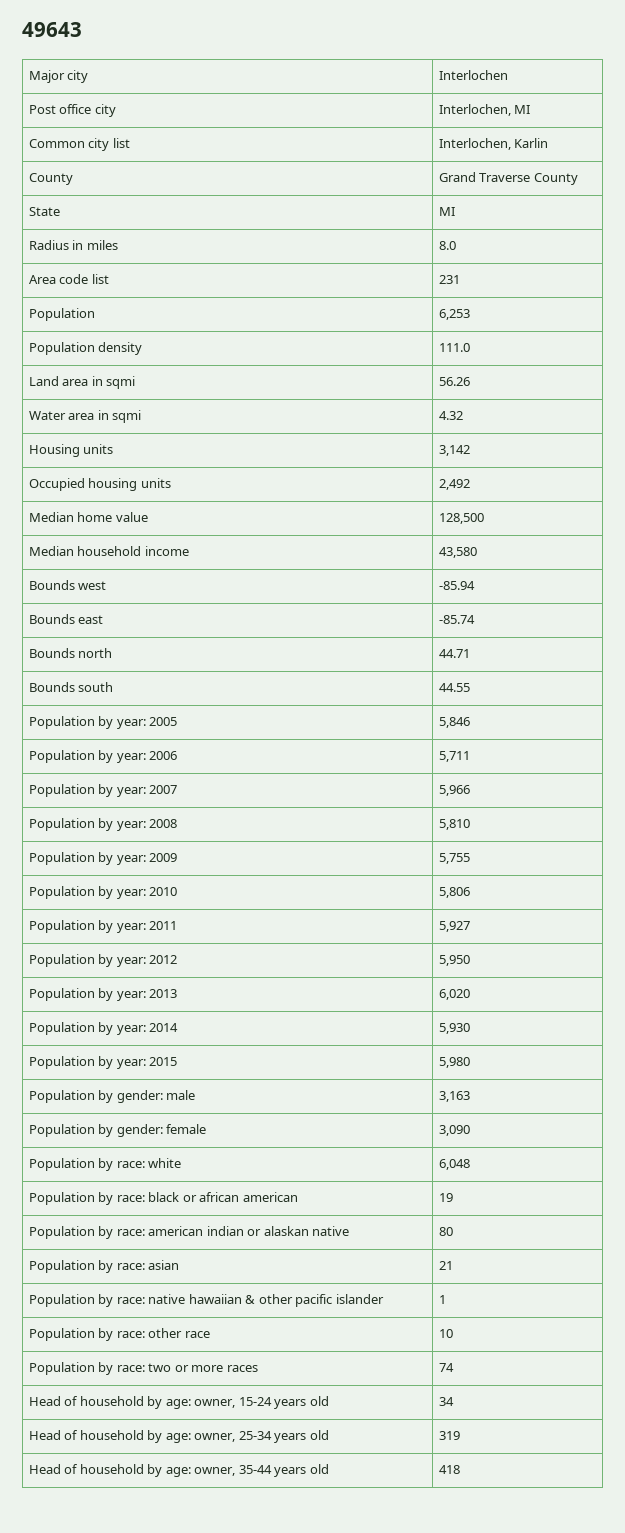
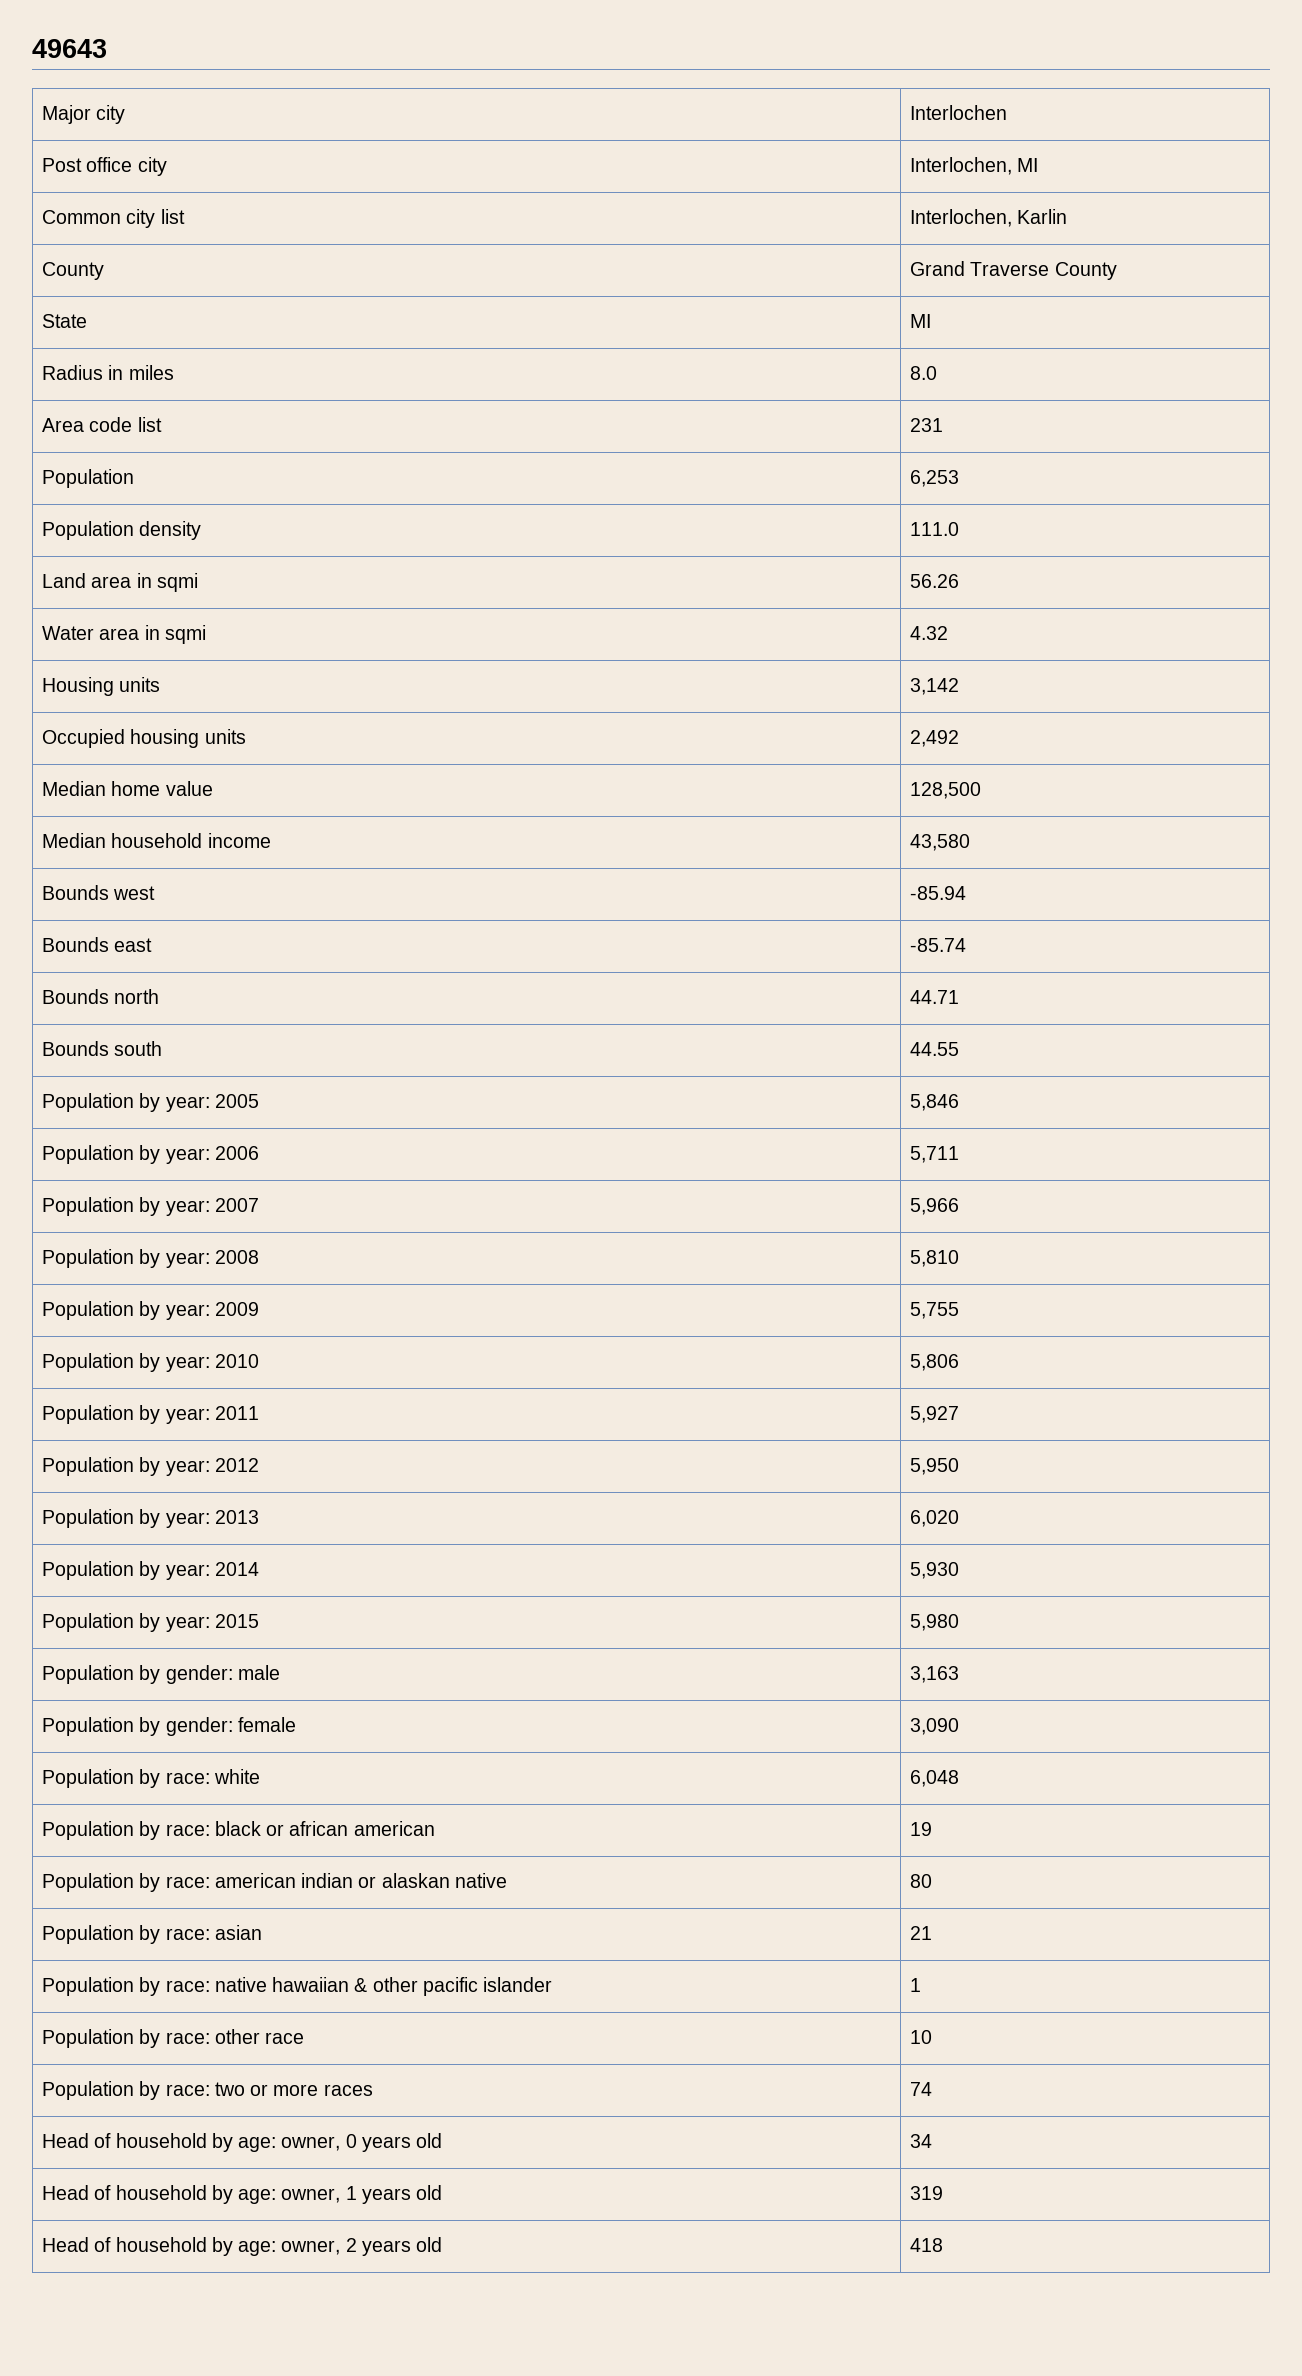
- Head of household by age: owner, 15-24 years old | 34
+ Head of household by age: owner, 0 years old | 34
- Head of household by age: owner, 25-34 years old | 319
+ Head of household by age: owner, 1 years old | 319
- Head of household by age: owner, 35-44 years old | 418
+ Head of household by age: owner, 2 years old | 418

